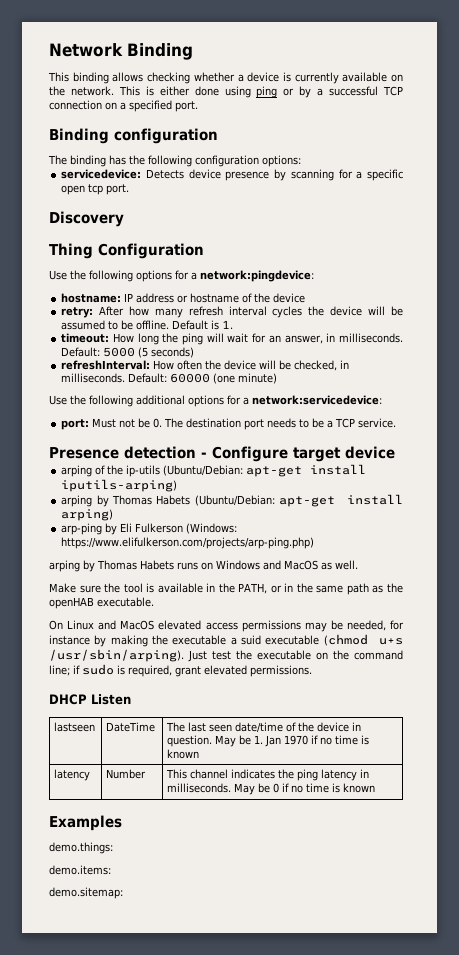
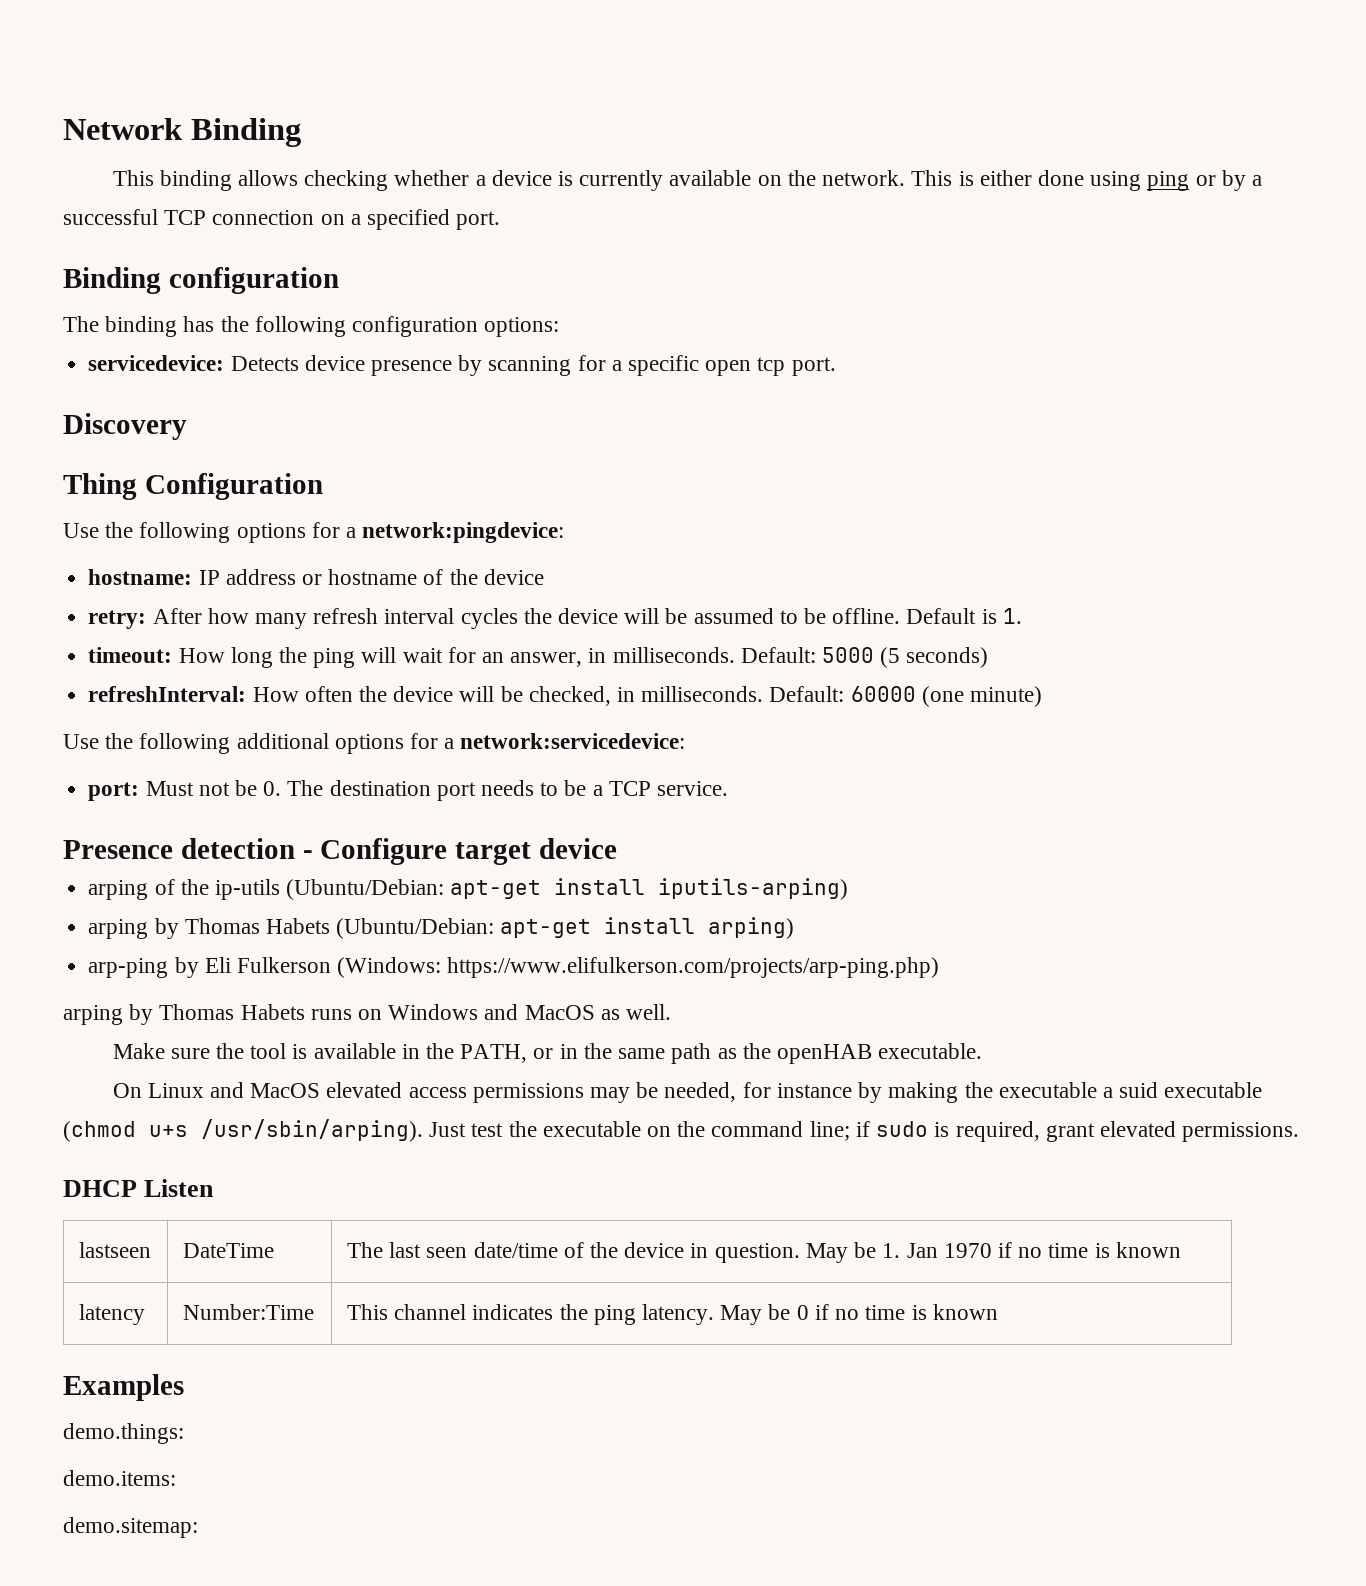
- latency | Number | This channel indicates the ping latency in milliseconds. May be 0 if no time is known
+ latency | Number:Time | This channel indicates the ping latency. May be 0 if no time is known

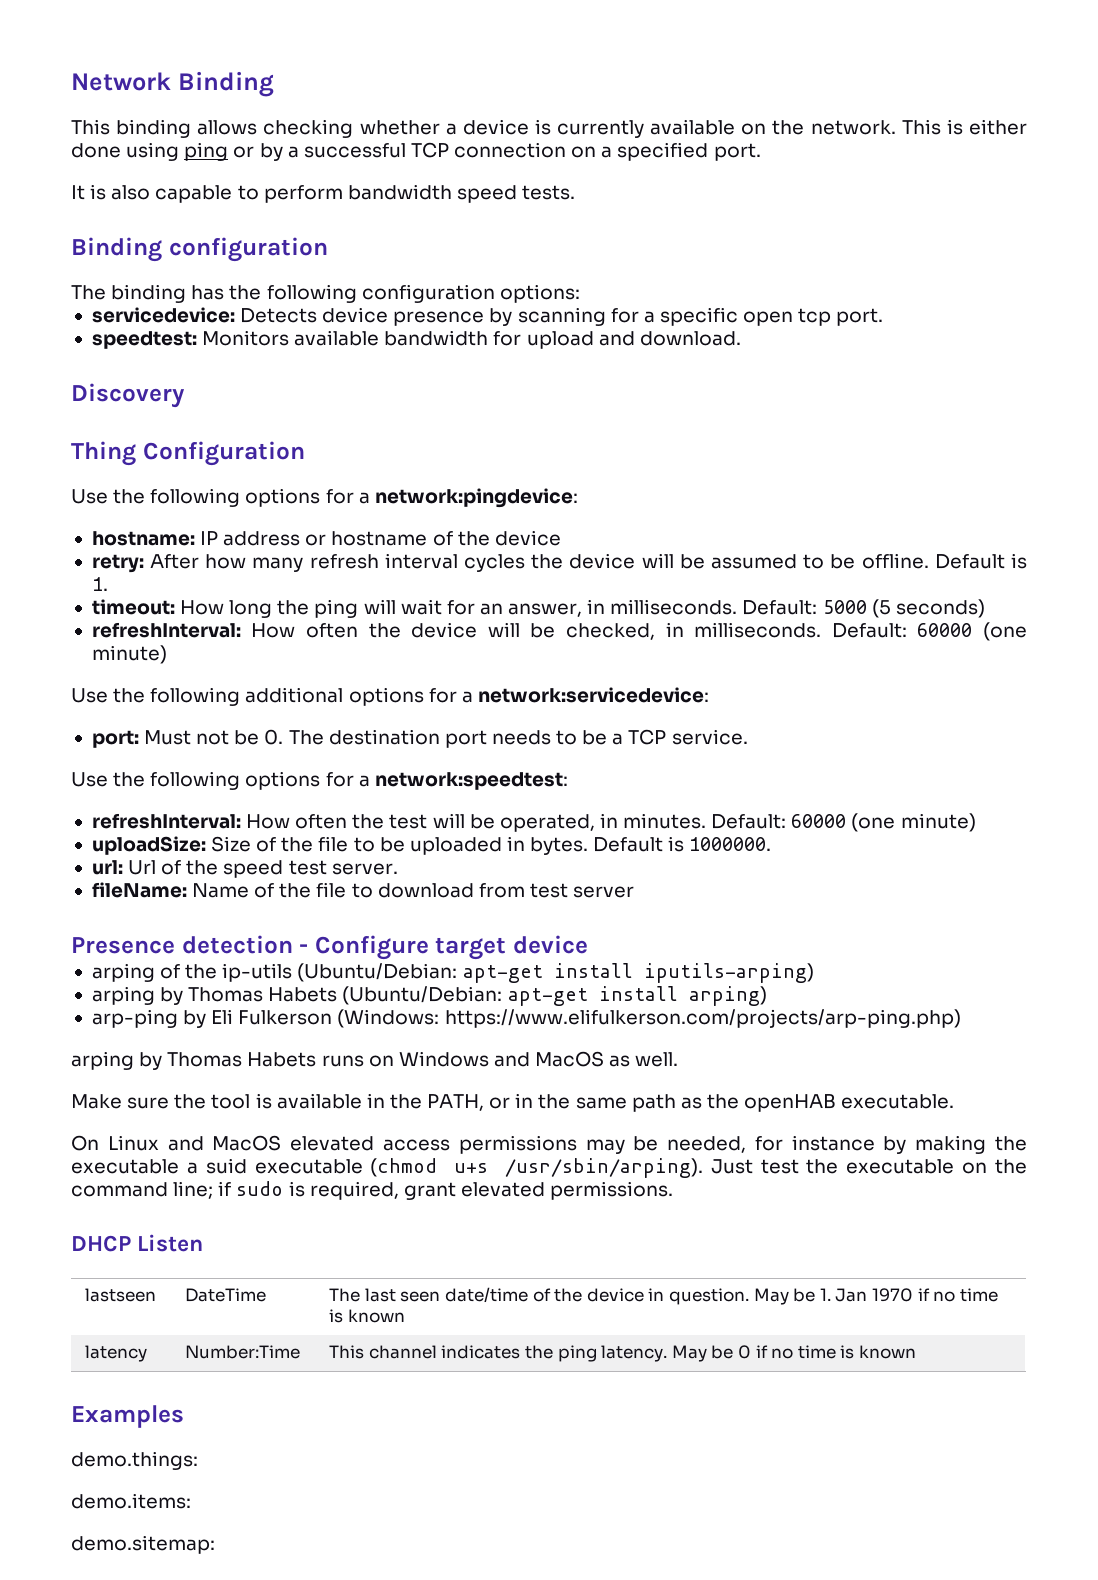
+ It is also capable to perform bandwidth speed tests.
+ speedtest: Monitors available bandwidth for upload and download.
+ Use the following options for a network:speedtest:
+ refreshInterval: How often the test will be operated, in minutes. Default: 60000 (one minute)
+ uploadSize: Size of the file to be uploaded in bytes. Default is 1000000.
+ url: Url of the speed test server.
+ fileName: Name of the file to download from test server

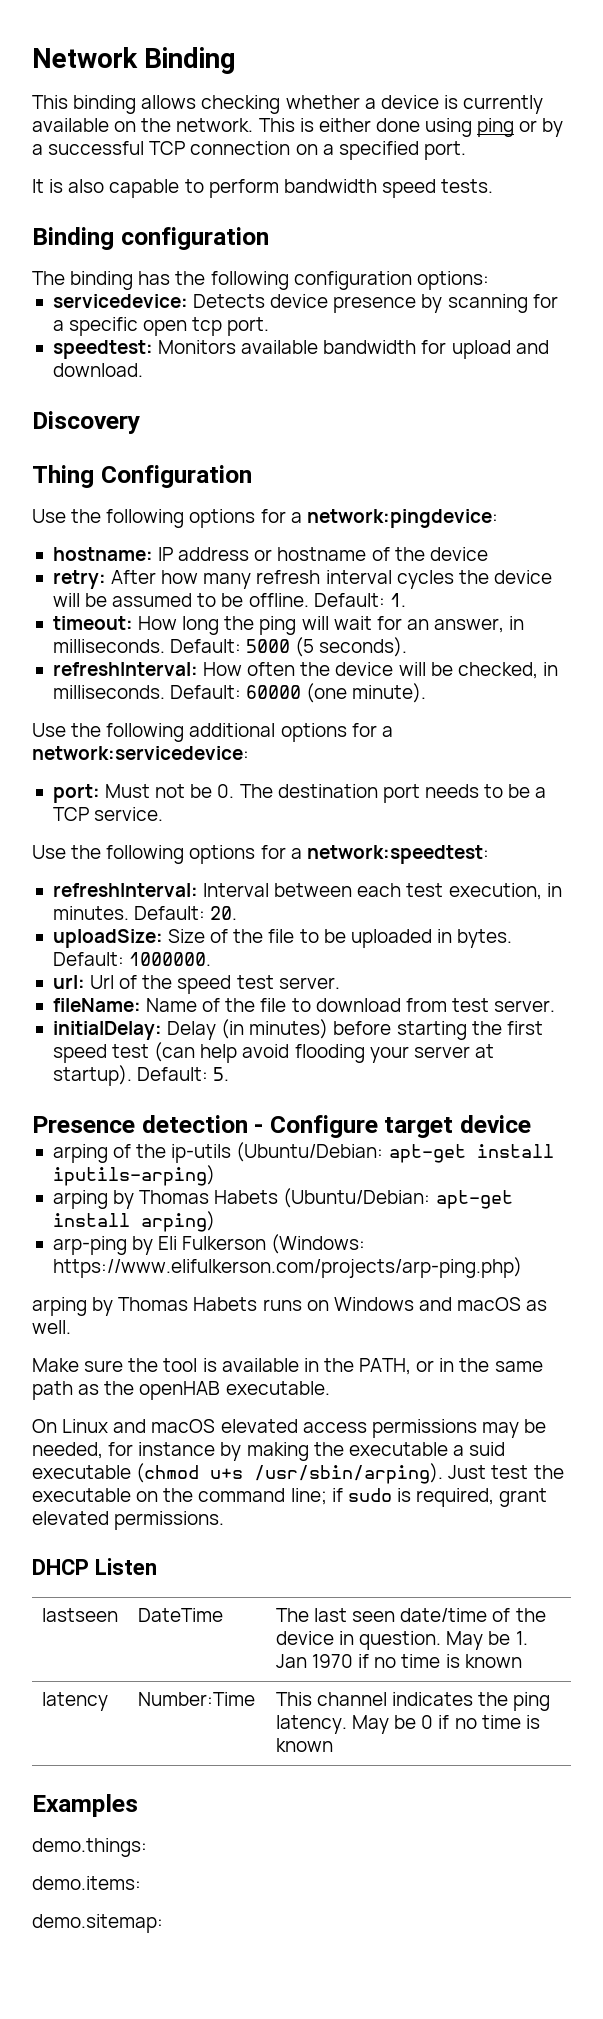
- Default is 1.
+ Default: 1.
- Default: 5000 (5 seconds)
+ Default: 5000 (5 seconds).
- refreshInterval: How often the device will be checked, in milliseconds. Default: 60000 (one minute)
+ refreshInterval: How often the device will be checked, in milliseconds. Default: 60000 (one minute).
- refreshInterval: How often the test will be operated, in minutes. Default: 60000 (one minute)
+ refreshInterval: Interval between each test execution, in minutes. Default: 20.
- Default is 1000000.
+ Default: 1000000.
- fileName: Name of the file to download from test server
+ fileName: Name of the file to download from test server.
+ initialDelay: Delay (in minutes) before starting the first speed test (can help avoid flooding your server at startup). Default: 5.
- arping by Thomas Habets runs on Windows and MacOS as well.
+ arping by Thomas Habets runs on Windows and macOS as well.
- On Linux and MacOS elevated access permissions may be needed, for instance by making the executable a suid executable (chmod u+s /usr/sbin/arping).
+ On Linux and macOS elevated access permissions may be needed, for instance by making the executable a suid executable (chmod u+s /usr/sbin/arping).

